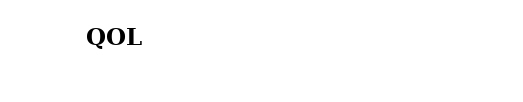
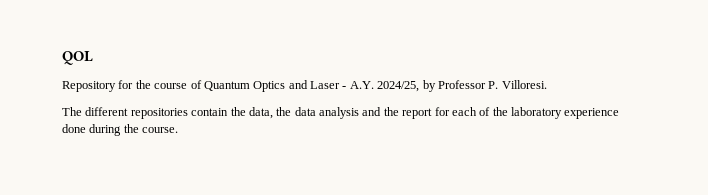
+ Repository for the course of Quantum Optics and Laser - A.Y. 2024/25, by Professor P. Villoresi.
+ The different repositories contain the data, the data analysis and the report for each of the laboratory experience done during the course.

